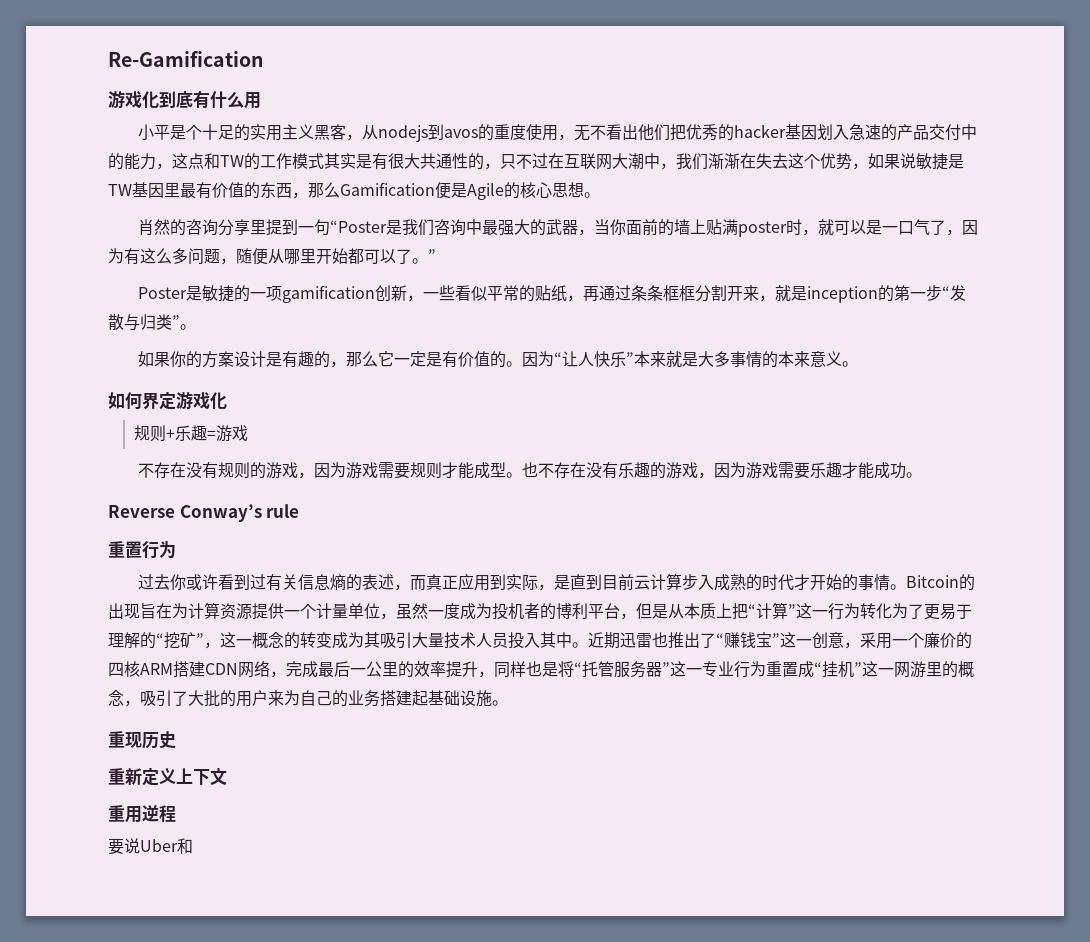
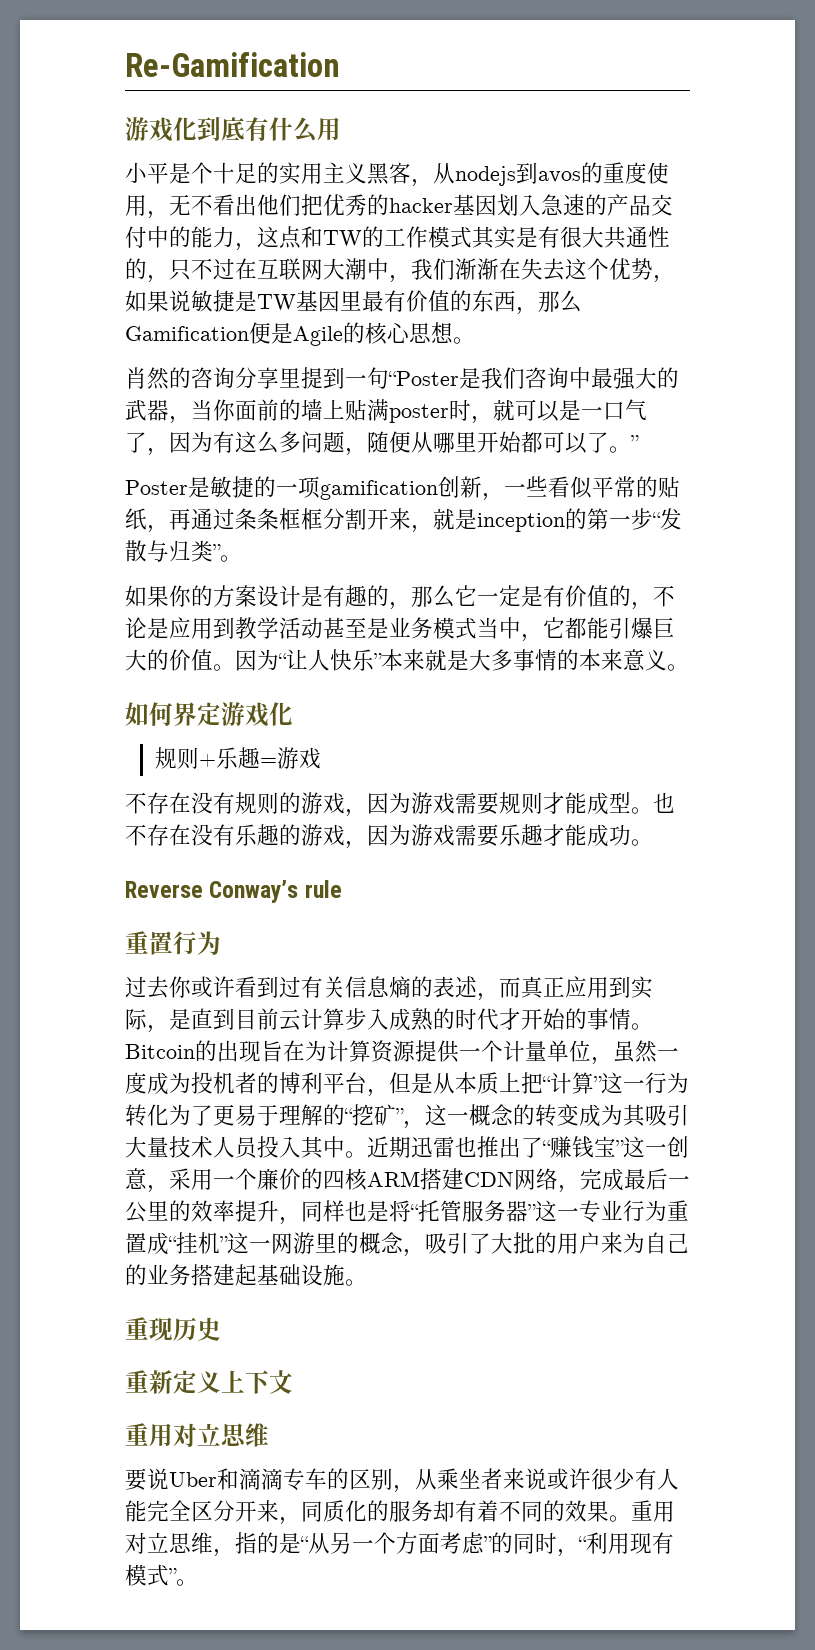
- 如果你的方案设计是有趣的，那么它一定是有价值的。
+ 如果你的方案设计是有趣的，那么它一定是有价值的，不论是应用到教学活动甚至是业务模式当中，它都能引爆巨大的价值。
  重新定义上下文
- 重用逆程
+ 重用对立思维
- 要说Uber和
+ 要说Uber和滴滴专车的区别，从乘坐者来说或许很少有人能完全区分开来，同质化的服务却有着不同的效果。重用对立思维，指的是“从另一个方面考虑”的同时，“利用现有模式”。

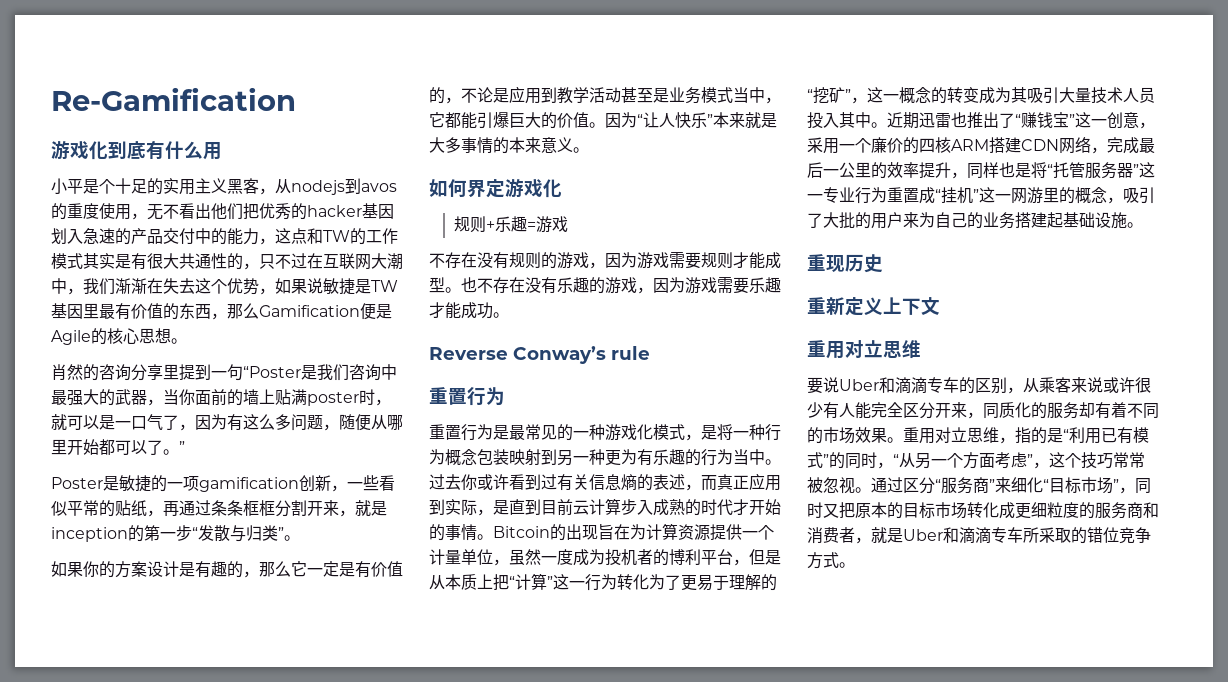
+ 重置行为是最常见的一种游戏化模式，是将一种行为概念包装映射到另一种更为有乐趣的行为当中。
- 要说Uber和滴滴专车的区别，从乘坐者来说或许很少有人能完全区分开来，同质化的服务却有着不同的效果。
+ 要说Uber和滴滴专车的区别，从乘客来说或许很少有人能完全区分开来，同质化的服务却有着不同的市场效果。
- 重用对立思维，指的是“从另一个方面考虑”的同时，“利用现有模式”。
+ 重用对立思维，指的是“利用已有模式”的同时，“从另一个方面考虑”，这个技巧常常被忽视。通过区分“服务商”来细化“目标市场”，同时又把原本的目标市场转化成更细粒度的服务商和消费者，就是Uber和滴滴专车所采取的错位竞争方式。

